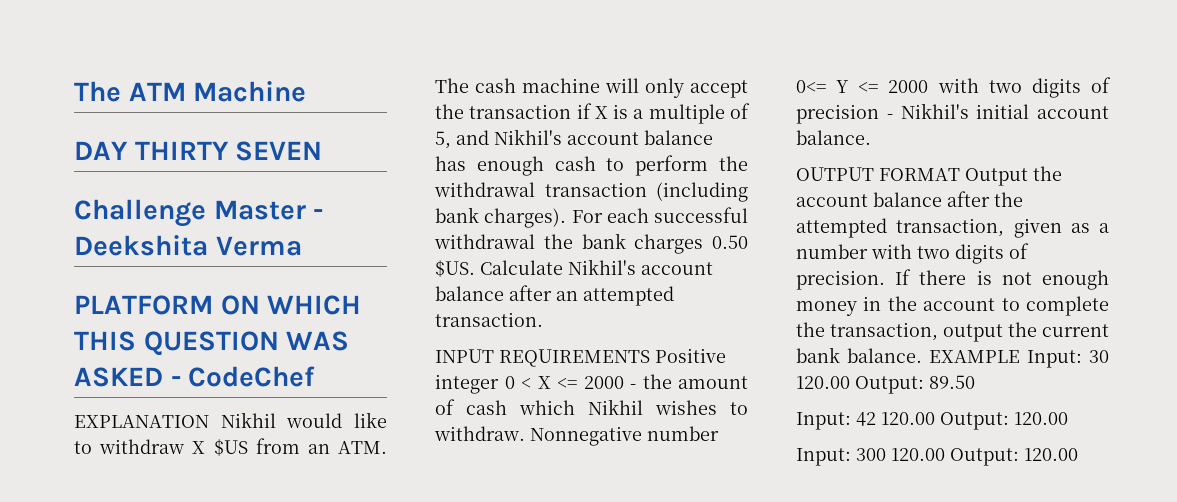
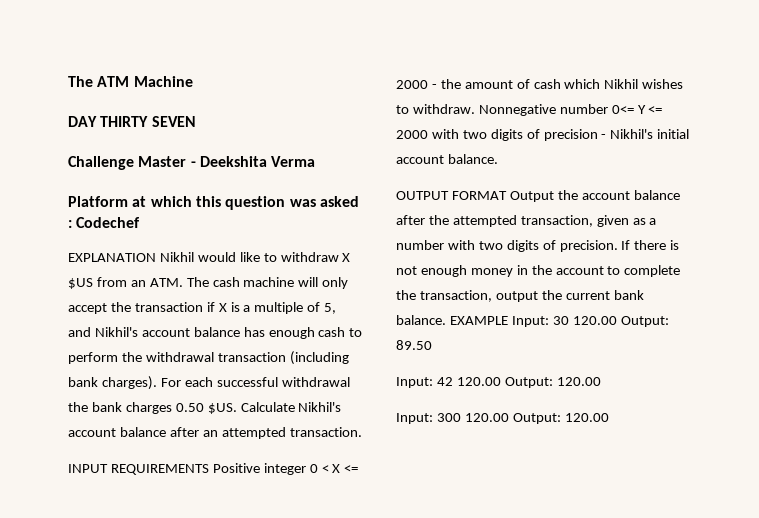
- PLATFORM ON WHICH THIS QUESTION WAS ASKED - CodeChef
+ Platform at which this question was asked : Codechef

